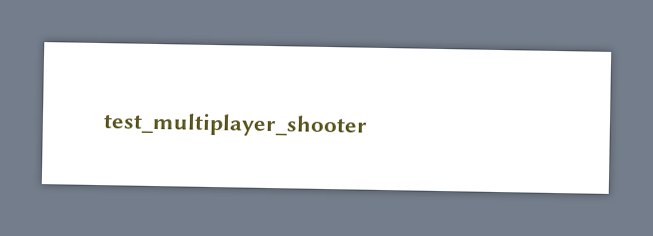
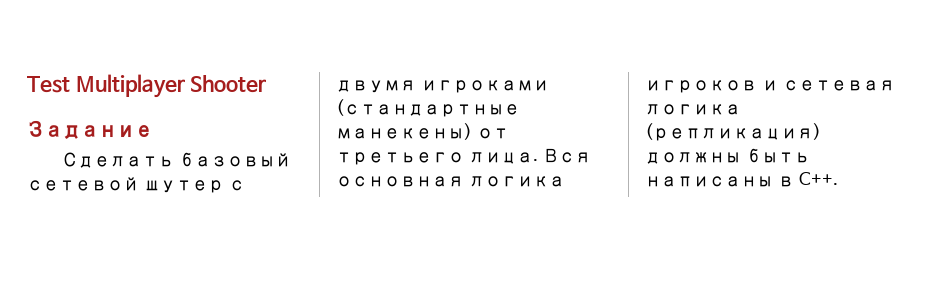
- test_multiplayer_shooter
+ Test Multiplayer Shooter
+ Задание
+ Сделать базовый сетевой шутер с двумя игроками (стандартные манекены) от третьего лица. Вся основная логика игроков и сетевая логика (репликация) должны быть написаны в C++.

